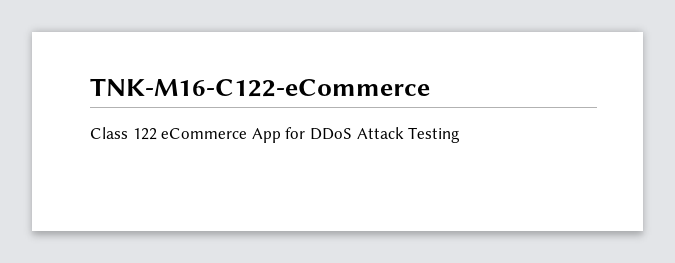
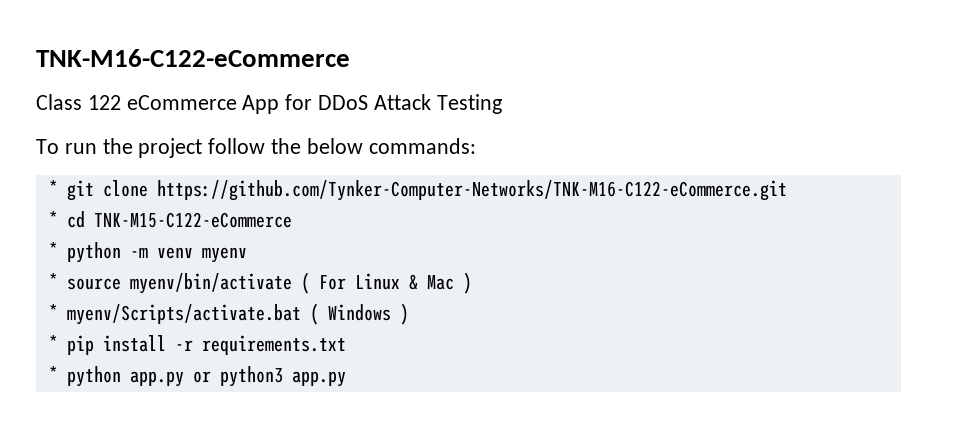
+ To run the project follow the below commands:
+ * git clone https://github.com/Tynker-Computer-Networks/TNK-M16-C122-eCommerce.git
+ * cd TNK-M15-C122-eCommerce
+ * python -m venv myenv
+ * source myenv/bin/activate ( For Linux & Mac )
+ * myenv/Scripts/activate.bat ( Windows )
+ * pip install -r requirements.txt
+ * python app.py or python3 app.py

